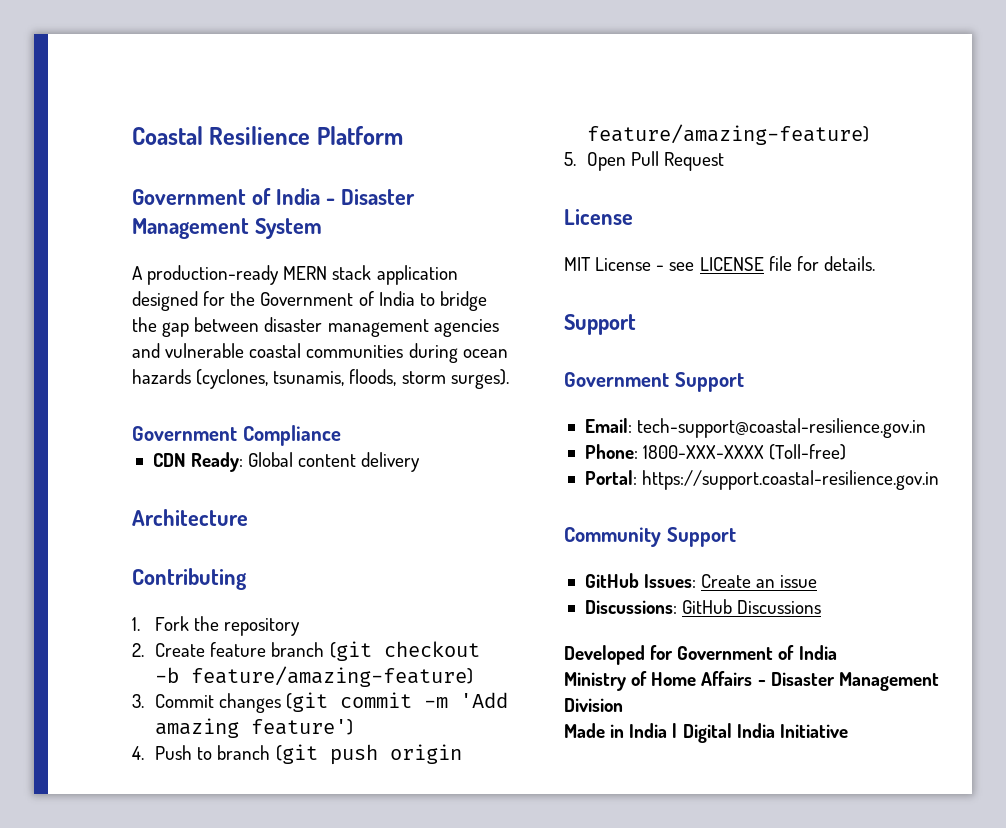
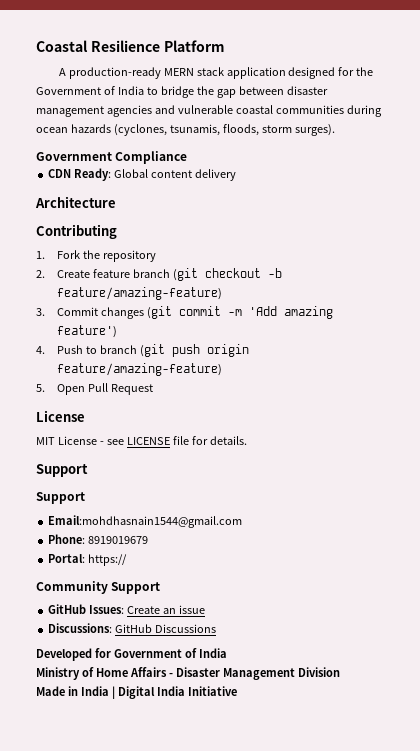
- Government of India - Disaster Management System
  MIT License - see LICENSE file for details.
  Support
- Government Support
- Email: tech-support@coastal-resilience.gov.in
+ Support
+ Email:mohdhasnain1544@gmail.com
- Phone: 1800-XXX-XXXX (Toll-free)
+ Phone: 8919019679
- Portal: https://support.coastal-resilience.gov.in
+ Portal: https://

